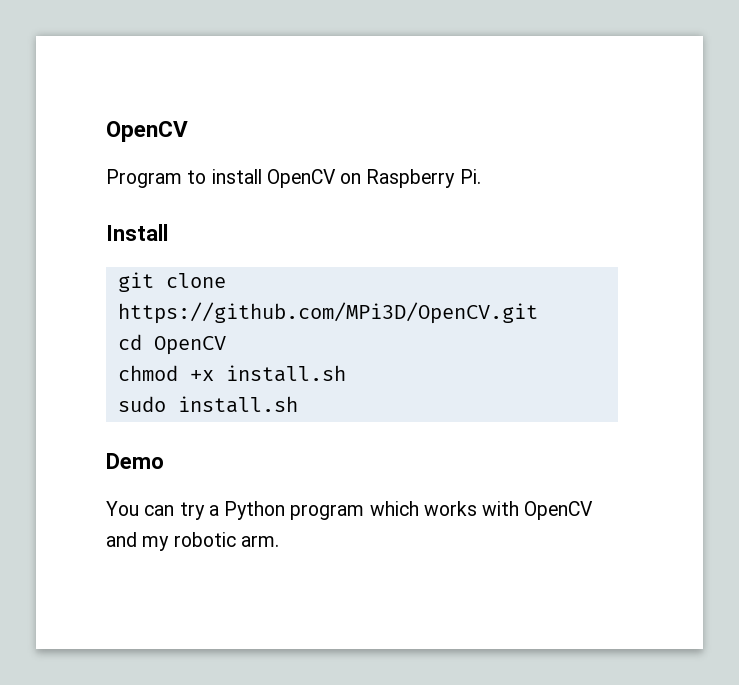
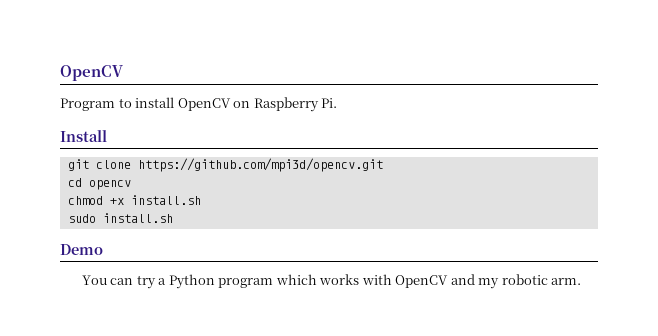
- git clone https://github.com/MPi3D/OpenCV.git
+ git clone https://github.com/mpi3d/opencv.git
- cd OpenCV
+ cd opencv

